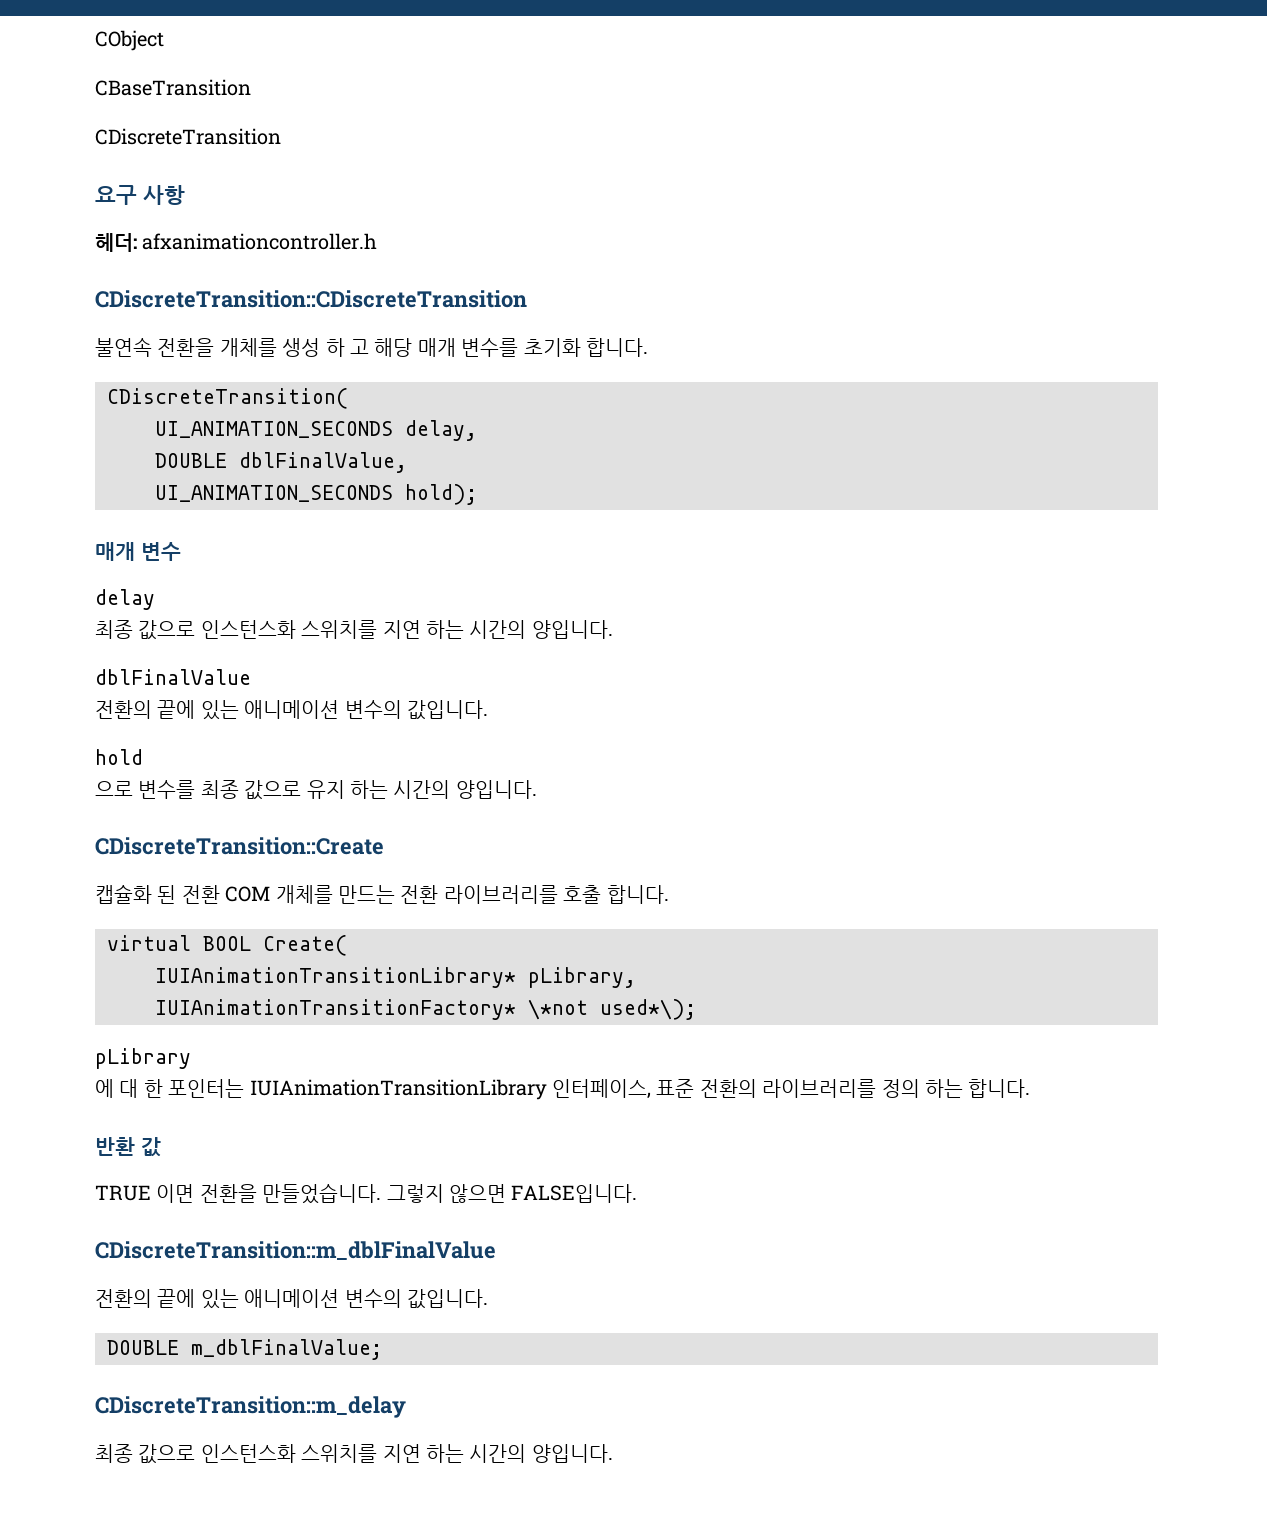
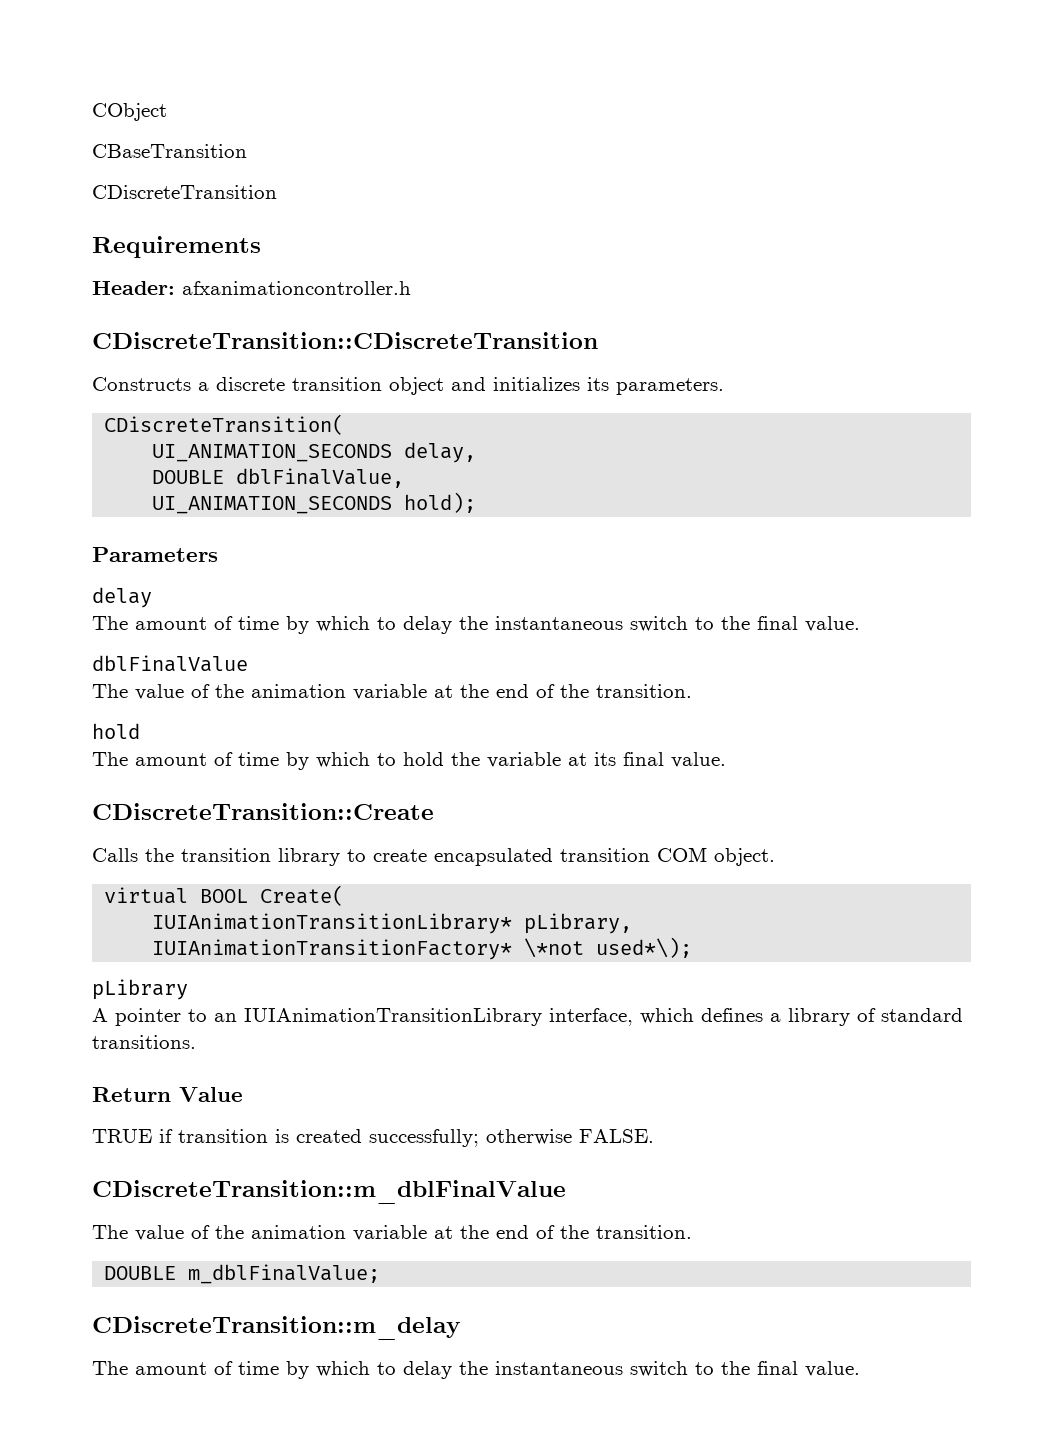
- 요구 사항
- 헤더: afxanimationcontroller.h
+ Requirements
+ Header: afxanimationcontroller.h
- 불연속 전환을 개체를 생성 하 고 해당 매개 변수를 초기화 합니다.
+ Constructs a discrete transition object and initializes its parameters.
- 매개 변수
+ Parameters
  delay
- 최종 값으로 인스턴스화 스위치를 지연 하는 시간의 양입니다.
+ The amount of time by which to delay the instantaneous switch to the final value.
  dblFinalValue
- 전환의 끝에 있는 애니메이션 변수의 값입니다.
+ The value of the animation variable at the end of the transition.
  hold
- 으로 변수를 최종 값으로 유지 하는 시간의 양입니다.
+ The amount of time by which to hold the variable at its final value.
  CDiscreteTransition::Create
- 캡슐화 된 전환 COM 개체를 만드는 전환 라이브러리를 호출 합니다.
+ Calls the transition library to create encapsulated transition COM object.
- 에 대 한 포인터는 IUIAnimationTransitionLibrary 인터페이스, 표준 전환의 라이브러리를 정의 하는 합니다.
- 반환 값
- TRUE 이면 전환을 만들었습니다. 그렇지 않으면 FALSE입니다.
+ A pointer to an IUIAnimationTransitionLibrary interface, which defines a library of standard transitions.
+ Return Value
+ TRUE if transition is created successfully; otherwise FALSE.
  CDiscreteTransition::m_dblFinalValue
- 전환의 끝에 있는 애니메이션 변수의 값입니다.
+ The value of the animation variable at the end of the transition.
  DOUBLE m_dblFinalValue;
  CDiscreteTransition::m_delay
- 최종 값으로 인스턴스화 스위치를 지연 하는 시간의 양입니다.
+ The amount of time by which to delay the instantaneous switch to the final value.

